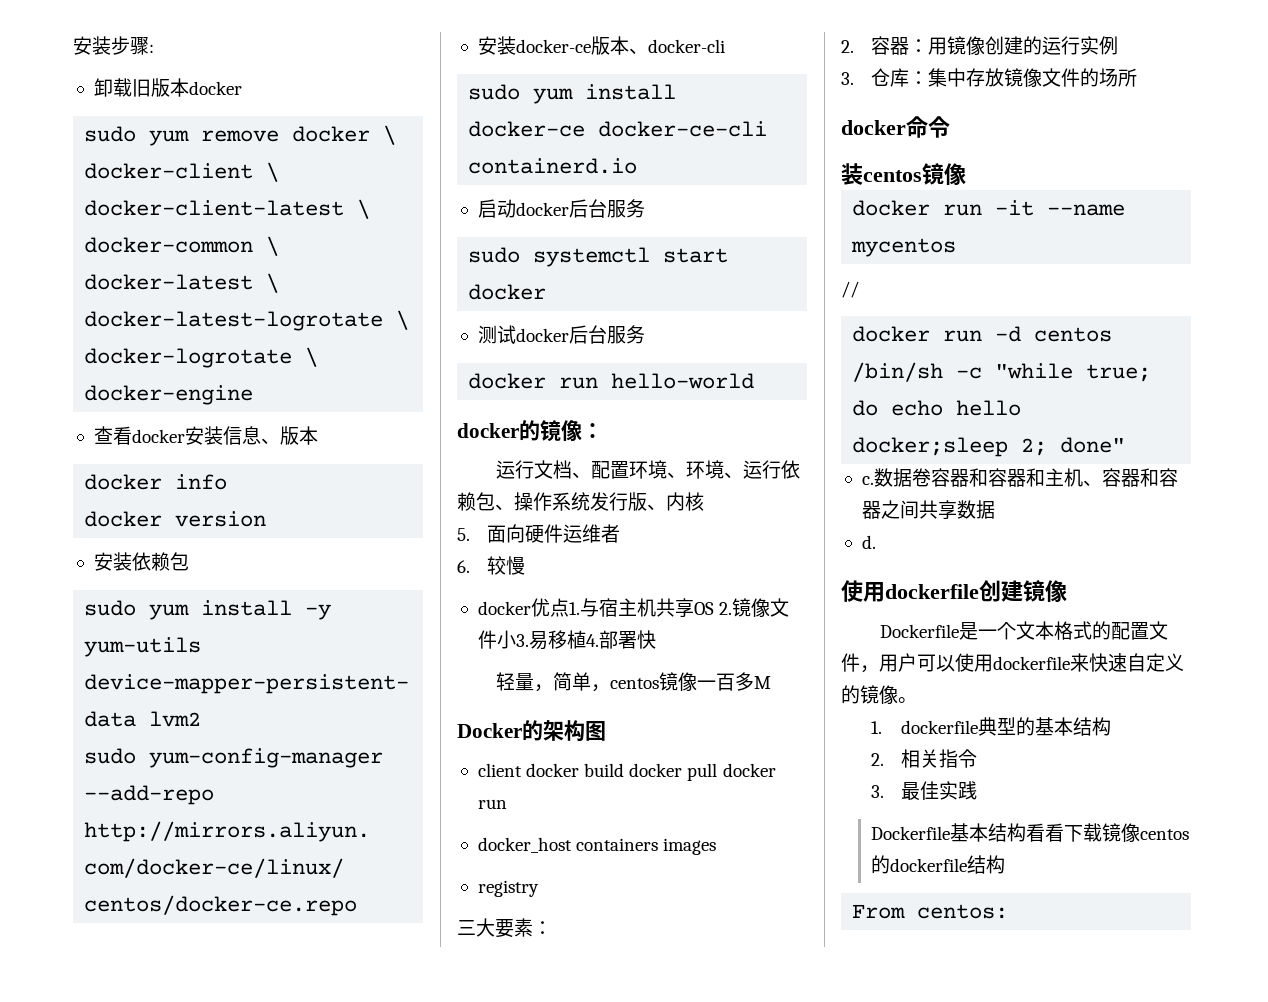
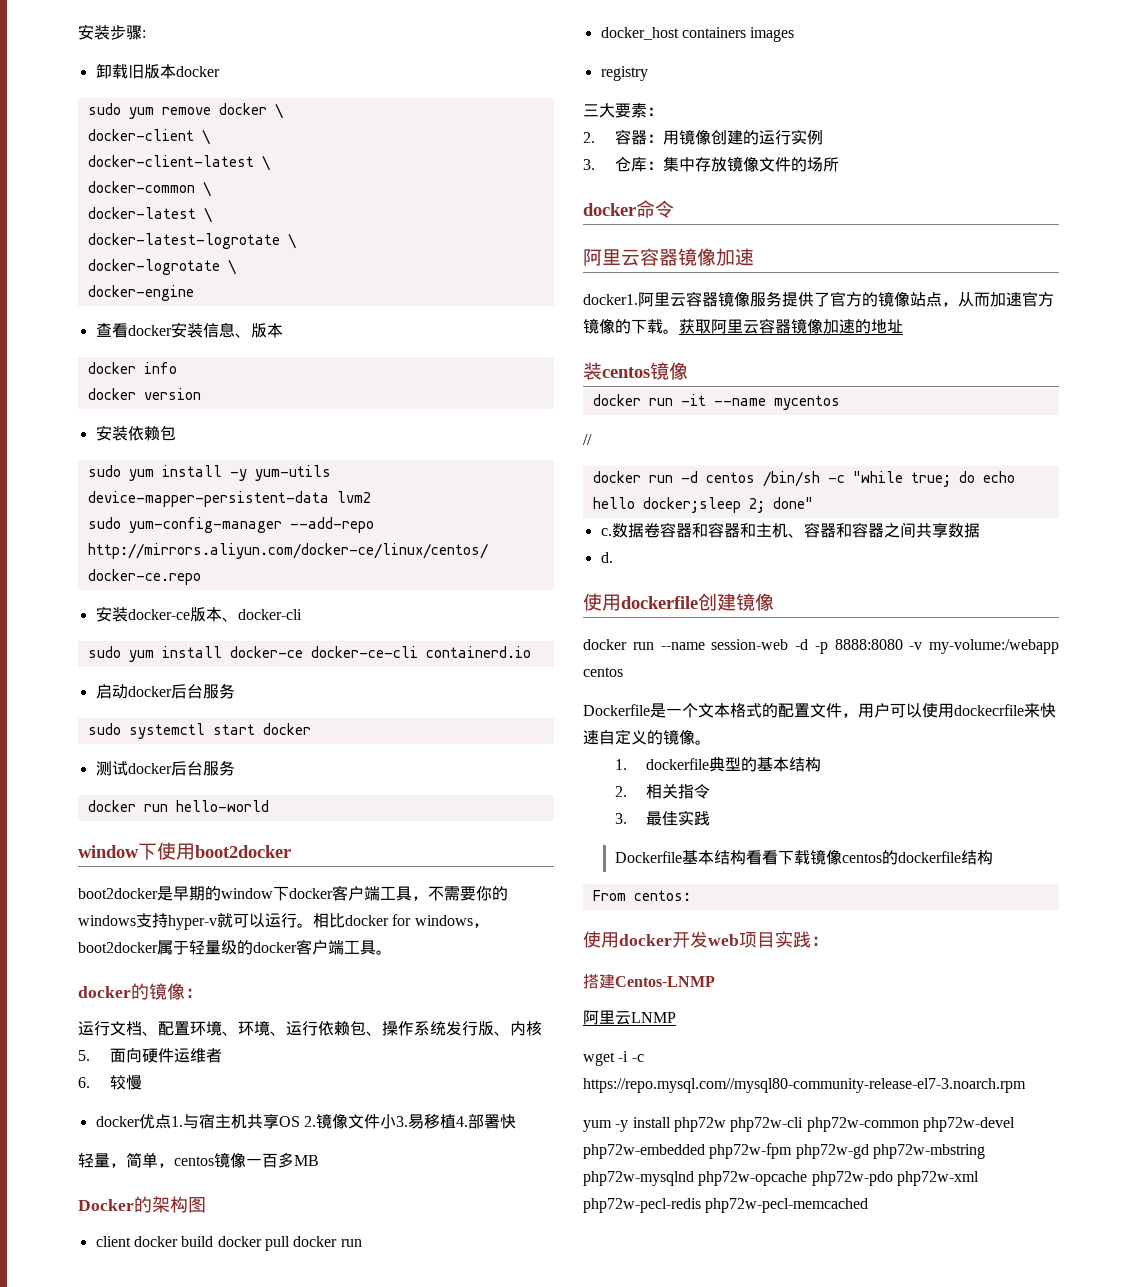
+ window下使用boot2docker
+ boot2docker是早期的window下docker客户端工具，不需要你的windows支持hyper-v就可以运行。相比docker for windows，boot2docker属于轻量级的docker客户端工具。
- 轻量，简单，centos镜像一百多M
+ 轻量，简单，centos镜像一百多MB
  docker命令
+ 阿里云容器镜像加速
+ docker1.阿里云容器镜像服务提供了官方的镜像站点，从而加速官方镜像的下载。获取阿里云容器镜像加速的地址
+ docker run --name session-web -d -p 8888:8080 -v my-volume:/webapp centos
- Dockerfile是一个文本格式的配置文件，用户可以使用dockerfile来快速自定义的镜像。
+ Dockerfile是一个文本格式的配置文件，用户可以使用dockecrfile来快速自定义的镜像。
+ 使用docker开发web项目实践：
+ 搭建Centos-LNMP
+ 阿里云LNMP
+ wget -i -c https://repo.mysql.com//mysql80-community-release-el7-3.noarch.rpm
+ yum -y install php72w php72w-cli php72w-common php72w-devel php72w-embedded php72w-fpm php72w-gd php72w-mbstring php72w-mysqlnd php72w-opcache php72w-pdo php72w-xml php72w-pecl-redis php72w-pecl-memcached

